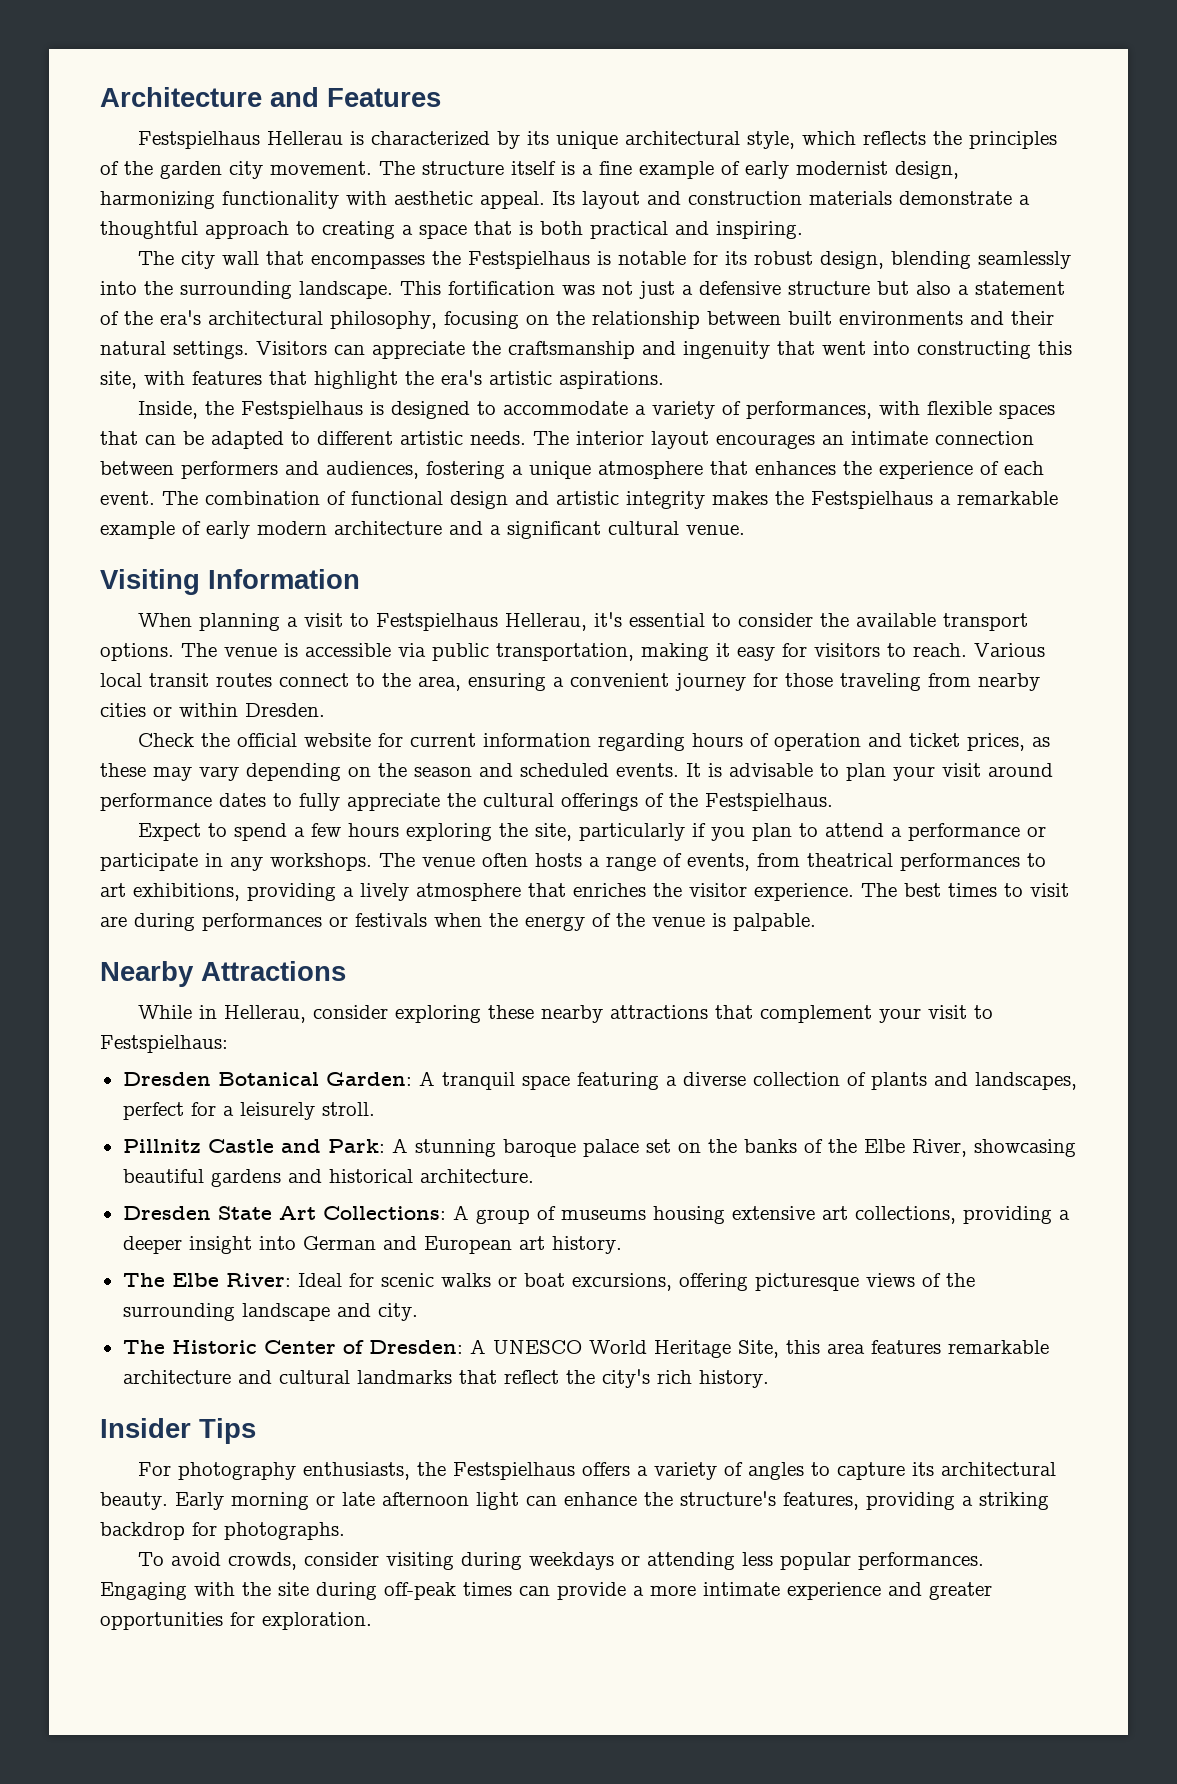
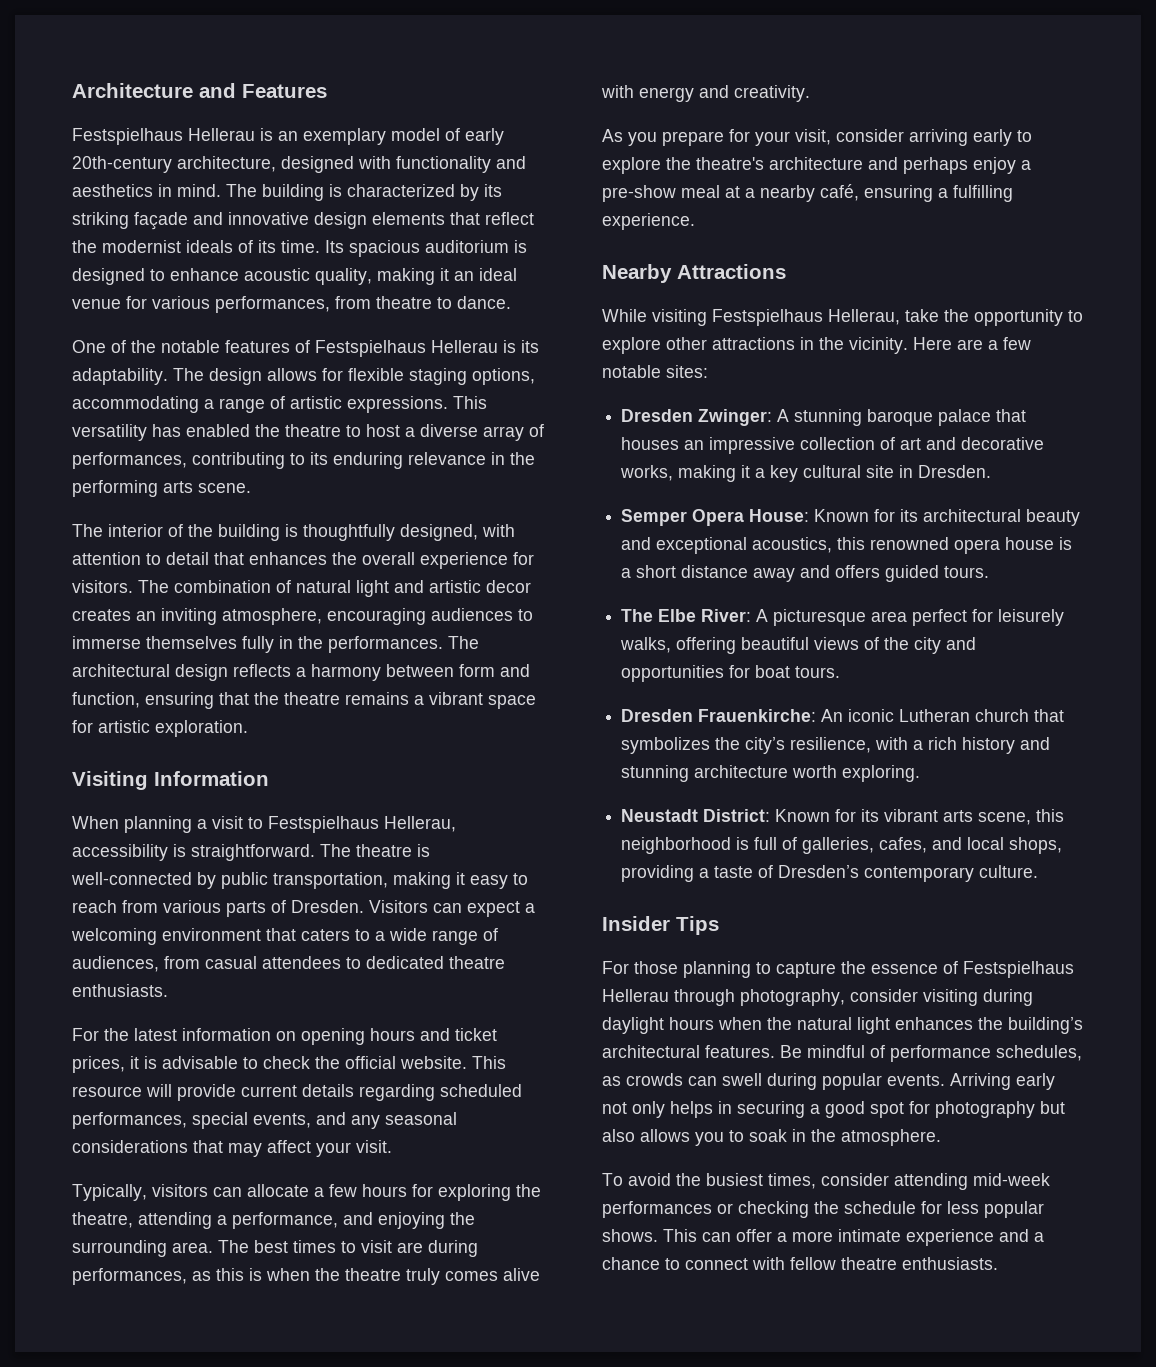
- Festspielhaus Hellerau is characterized by its unique architectural style, which reflects the principles of the garden city movement. The structure itself is a fine example of early modernist design, harmonizing functionality with aesthetic appeal. Its layout and construction materials demonstrate a thoughtful approach to creating a space that is both practical and inspiring.
- The city wall that encompasses the Festspielhaus is notable for its robust design, blending seamlessly into the surrounding landscape. This fortification was not just a defensive structure but also a statement of the era's architectural philosophy, focusing on the relationship between built environments and their natural settings. Visitors can appreciate the craftsmanship and ingenuity that went into constructing this site, with features that highlight the era's artistic aspirations.
- Inside, the Festspielhaus is designed to accommodate a variety of performances, with flexible spaces that can be adapted to different artistic needs. The interior layout encourages an intimate connection between performers and audiences, fostering a unique atmosphere that enhances the experience of each event. The combination of functional design and artistic integrity makes the Festspielhaus a remarkable example of early modern architecture and a significant cultural venue.
+ Festspielhaus Hellerau is an exemplary model of early 20th-century architecture, designed with functionality and aesthetics in mind. The building is characterized by its striking façade and innovative design elements that reflect the modernist ideals of its time. Its spacious auditorium is designed to enhance acoustic quality, making it an ideal venue for various performances, from theatre to dance.
+ One of the notable features of Festspielhaus Hellerau is its adaptability. The design allows for flexible staging options, accommodating a range of artistic expressions. This versatility has enabled the theatre to host a diverse array of performances, contributing to its enduring relevance in the performing arts scene.
+ The interior of the building is thoughtfully designed, with attention to detail that enhances the overall experience for visitors. The combination of natural light and artistic decor creates an inviting atmosphere, encouraging audiences to immerse themselves fully in the performances. The architectural design reflects a harmony between form and function, ensuring that the theatre remains a vibrant space for artistic exploration.
- When planning a visit to Festspielhaus Hellerau, it's essential to consider the available transport options. The venue is accessible via public transportation, making it easy for visitors to reach. Various local transit routes connect to the area, ensuring a convenient journey for those traveling from nearby cities or within Dresden.
- Check the official website for current information regarding hours of operation and ticket prices, as these may vary depending on the season and scheduled events. It is advisable to plan your visit around performance dates to fully appreciate the cultural offerings of the Festspielhaus.
- Expect to spend a few hours exploring the site, particularly if you plan to attend a performance or participate in any workshops. The venue often hosts a range of events, from theatrical performances to art exhibitions, providing a lively atmosphere that enriches the visitor experience.
+ When planning a visit to Festspielhaus Hellerau, accessibility is straightforward. The theatre is well-connected by public transportation, making it easy to reach from various parts of Dresden. Visitors can expect a welcoming environment that caters to a wide range of audiences, from casual attendees to dedicated theatre enthusiasts.
+ For the latest information on opening hours and ticket prices, it is advisable to check the official website. This resource will provide current details regarding scheduled performances, special events, and any seasonal considerations that may affect your visit.
+ Typically, visitors can allocate a few hours for exploring the theatre, attending a performance, and enjoying the surrounding area.
- The best times to visit are during performances or festivals when the energy of the venue is palpable.
+ The best times to visit are during performances, as this is when the theatre truly comes alive with energy and creativity.
+ As you prepare for your visit, consider arriving early to explore the theatre's architecture and perhaps enjoy a pre-show meal at a nearby café, ensuring a fulfilling experience.
  Nearby Attractions
- While in Hellerau, consider exploring these nearby attractions that complement your visit to Festspielhaus:
- Dresden Botanical Garden: A tranquil space featuring a diverse collection of plants and landscapes, perfect for a leisurely stroll.
- Pillnitz Castle and Park: A stunning baroque palace set on the banks of the Elbe River, showcasing beautiful gardens and historical architecture.
- Dresden State Art Collections: A group of museums housing extensive art collections, providing a deeper insight into German and European art history.
- The Elbe River: Ideal for scenic walks or boat excursions, offering picturesque views of the surrounding landscape and city.
- The Historic Center of Dresden: A UNESCO World Heritage Site, this area features remarkable architecture and cultural landmarks that reflect the city's rich history.
+ While visiting Festspielhaus Hellerau, take the opportunity to explore other attractions in the vicinity. Here are a few notable sites:
+ Dresden Zwinger: A stunning baroque palace that houses an impressive collection of art and decorative works, making it a key cultural site in Dresden.
+ Semper Opera House: Known for its architectural beauty and exceptional acoustics, this renowned opera house is a short distance away and offers guided tours.
+ The Elbe River: A picturesque area perfect for leisurely walks, offering beautiful views of the city and opportunities for boat tours.
+ Dresden Frauenkirche: An iconic Lutheran church that symbolizes the city’s resilience, with a rich history and stunning architecture worth exploring.
+ Neustadt District: Known for its vibrant arts scene, this neighborhood is full of galleries, cafes, and local shops, providing a taste of Dresden’s contemporary culture.
  Insider Tips
- For photography enthusiasts, the Festspielhaus offers a variety of angles to capture its architectural beauty. Early morning or late afternoon light can enhance the structure's features, providing a striking backdrop for photographs.
- To avoid crowds, consider visiting during weekdays or attending less popular performances. Engaging with the site during off-peak times can provide a more intimate experience and greater opportunities for exploration.
+ For those planning to capture the essence of Festspielhaus Hellerau through photography, consider visiting during daylight hours when the natural light enhances the building’s architectural features. Be mindful of performance schedules, as crowds can swell during popular events. Arriving early not only helps in securing a good spot for photography but also allows you to soak in the atmosphere.
+ To avoid the busiest times, consider attending mid-week performances or checking the schedule for less popular shows. This can offer a more intimate experience and a chance to connect with fellow theatre enthusiasts.

